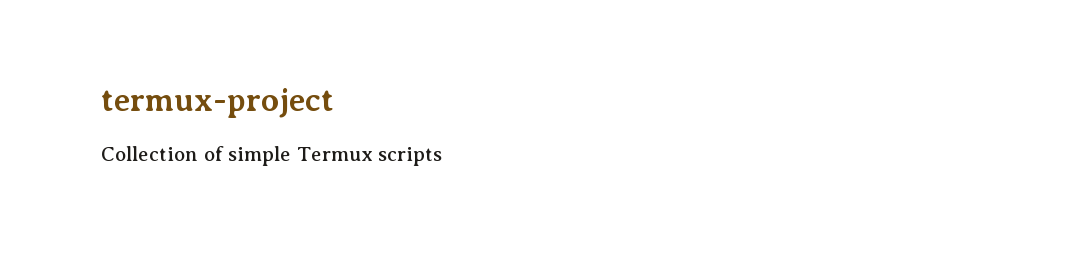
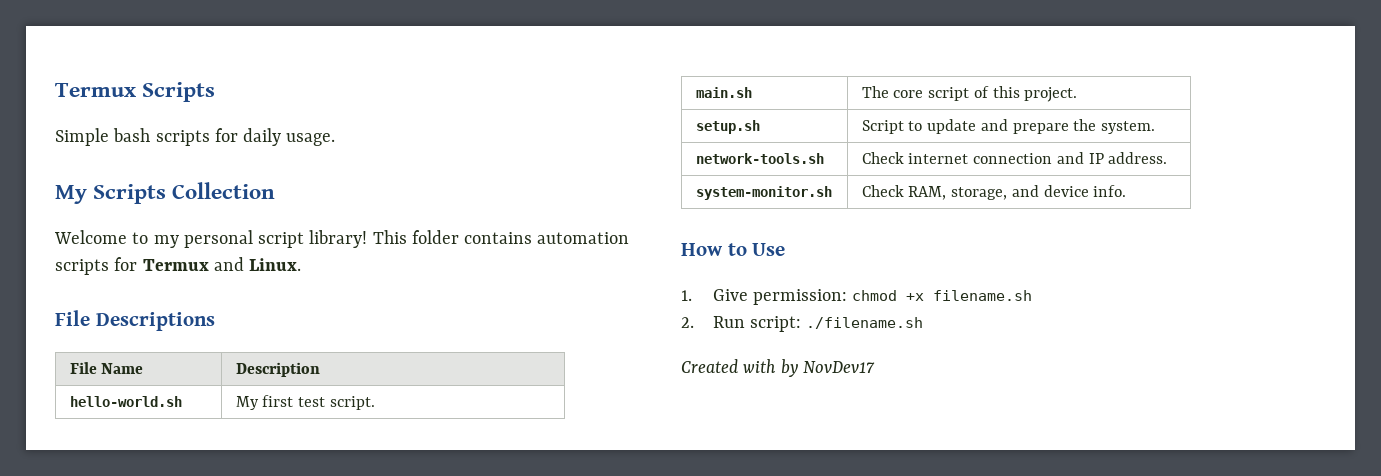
- termux-project
- Collection of simple Termux scripts
+ Termux Scripts
+ Simple bash scripts for daily usage.
+ My Scripts Collection
+ Welcome to my personal script library! This folder contains automation scripts for Termux and Linux.
+ File Descriptions
+ File Name | Description
+ hello-world.sh | My first test script.
+ main.sh | The core script of this project.
+ setup.sh | Script to update and prepare the system.
+ network-tools.sh | Check internet connection and IP address.
+ system-monitor.sh | Check RAM, storage, and device info.
+ How to Use
+ 1. Give permission: chmod +x filename.sh
+ 2. Run script: ./filename.sh
+ Created with by NovDev17

